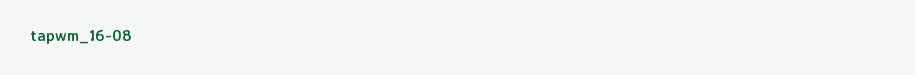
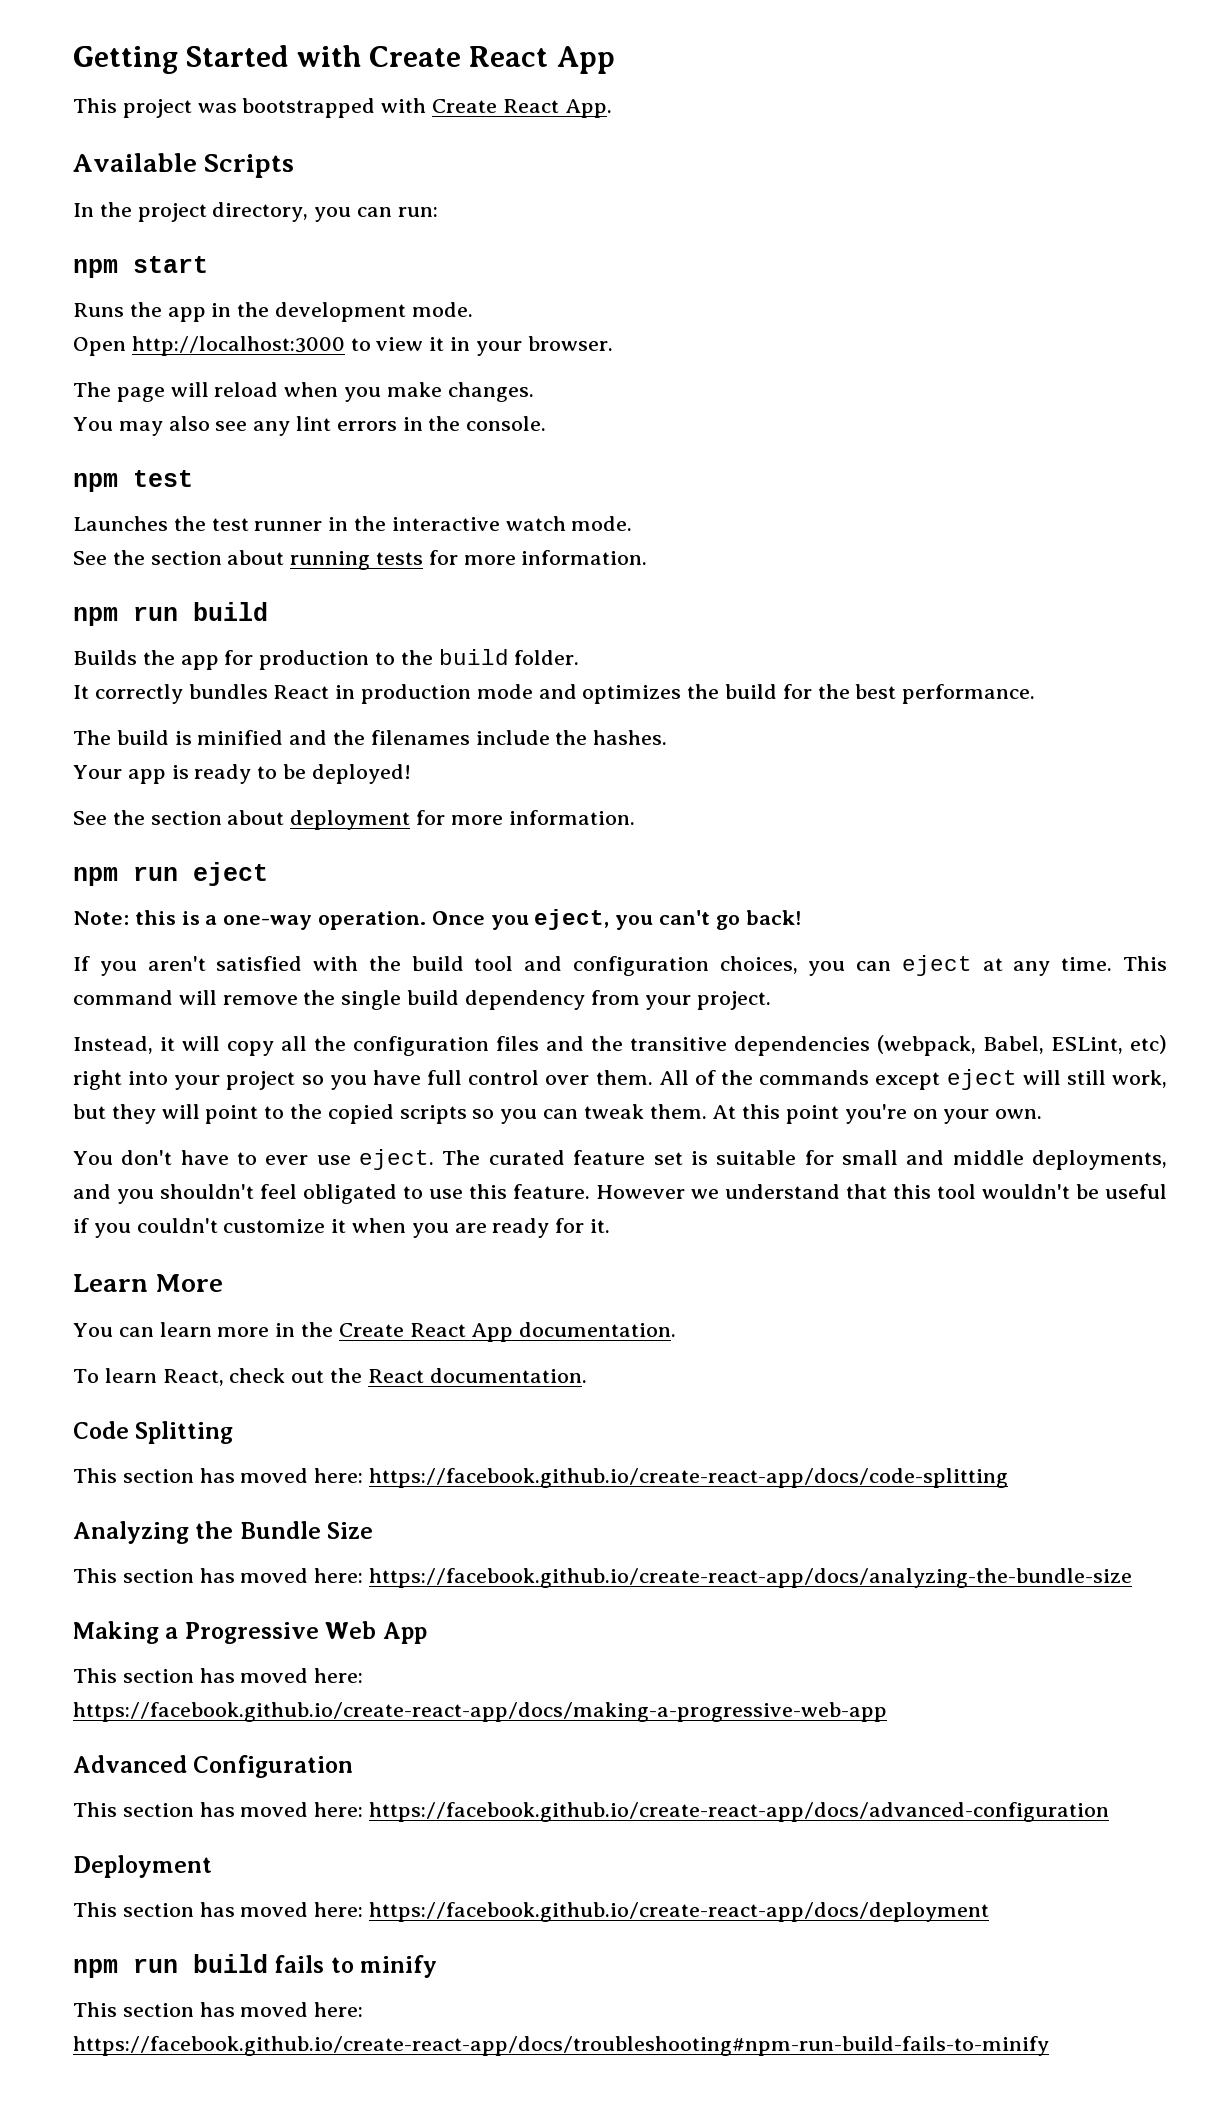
- tapwm_16-08
+ Getting Started with Create React App
+ This project was bootstrapped with Create React App.
+ Available Scripts
+ In the project directory, you can run:
+ npm start
+ Runs the app in the development mode.
+ Open http://localhost:3000 to view it in your browser.
+ The page will reload when you make changes.
+ You may also see any lint errors in the console.
+ npm test
+ Launches the test runner in the interactive watch mode.
+ See the section about running tests for more information.
+ npm run build
+ Builds the app for production to the build folder.
+ It correctly bundles React in production mode and optimizes the build for the best performance.
+ The build is minified and the filenames include the hashes.
+ Your app is ready to be deployed!
+ See the section about deployment for more information.
+ npm run eject
+ Note: this is a one-way operation. Once you eject, you can't go back!
+ If you aren't satisfied with the build tool and configuration choices, you can eject at any time. This command will remove the single build dependency from your project.
+ Instead, it will copy all the configuration files and the transitive dependencies (webpack, Babel, ESLint, etc) right into your project so you have full control over them. All of the commands except eject will still work, but they will point to the copied scripts so you can tweak them. At this point you're on your own.
+ You don't have to ever use eject. The curated feature set is suitable for small and middle deployments, and you shouldn't feel obligated to use this feature. However we understand that this tool wouldn't be useful if you couldn't customize it when you are ready for it.
+ Learn More
+ You can learn more in the Create React App documentation.
+ To learn React, check out the React documentation.
+ Code Splitting
+ This section has moved here: https://facebook.github.io/create-react-app/docs/code-splitting
+ Analyzing the Bundle Size
+ This section has moved here: https://facebook.github.io/create-react-app/docs/analyzing-the-bundle-size
+ Making a Progressive Web App
+ This section has moved here: https://facebook.github.io/create-react-app/docs/making-a-progressive-web-app
+ Advanced Configuration
+ This section has moved here: https://facebook.github.io/create-react-app/docs/advanced-configuration
+ Deployment
+ This section has moved here: https://facebook.github.io/create-react-app/docs/deployment
+ npm run build fails to minify
+ This section has moved here: https://facebook.github.io/create-react-app/docs/troubleshooting#npm-run-build-fails-to-minify

